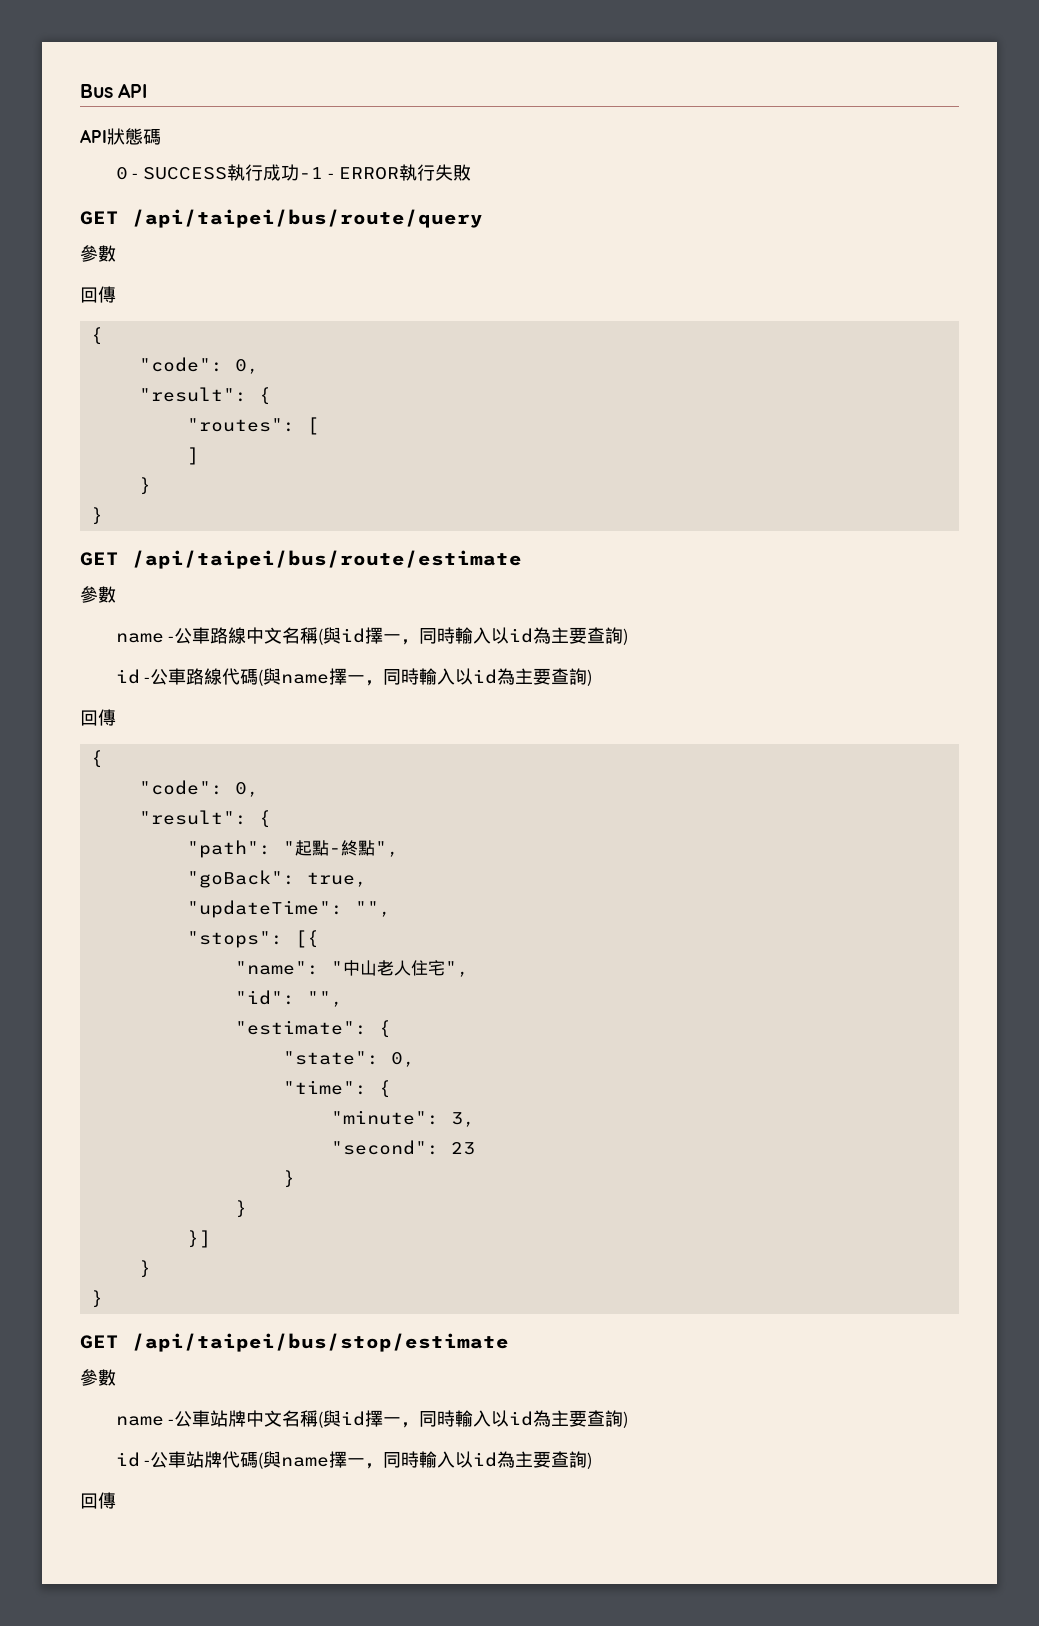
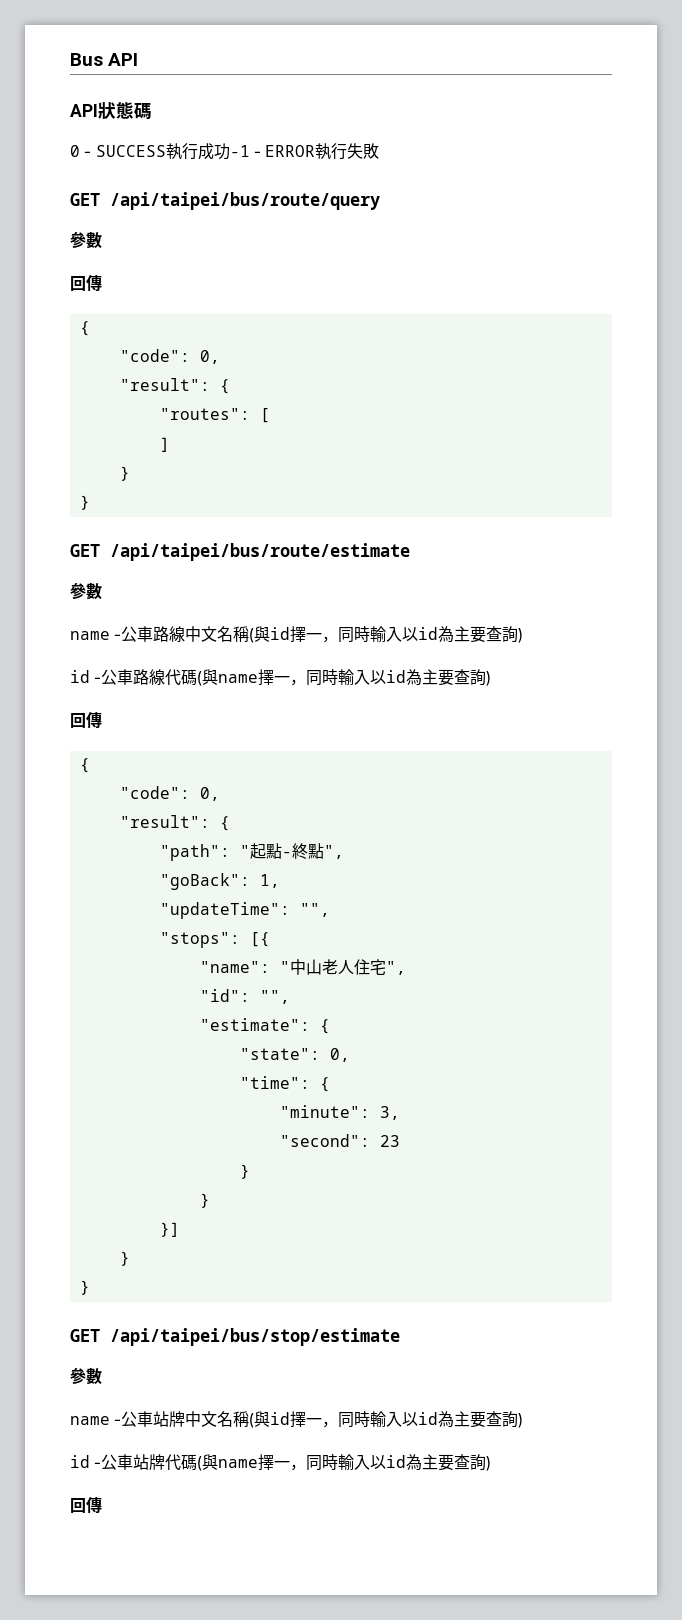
- "goBack": true,
+ "goBack": 1,

